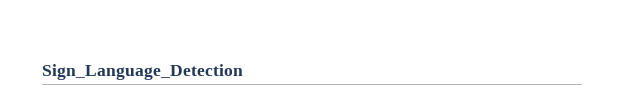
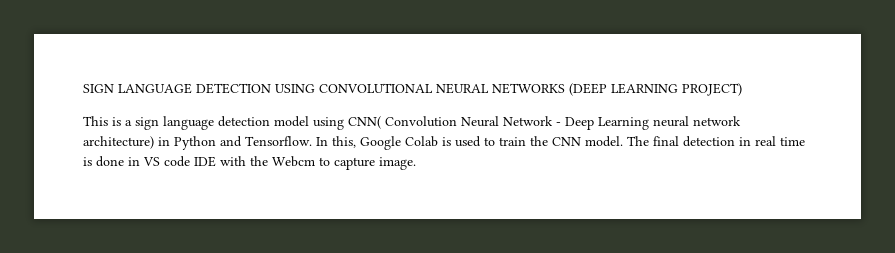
- Sign_Language_Detection
+ SIGN LANGUAGE DETECTION USING CONVOLUTIONAL NEURAL NETWORKS (DEEP LEARNING PROJECT)
+ This is a sign language detection model using CNN( Convolution Neural Network - Deep Learning neural network architecture) in Python and Tensorflow. In this, Google Colab is used to train the CNN model. The final detection in real time is done in VS code IDE with the Webcm to capture image.

